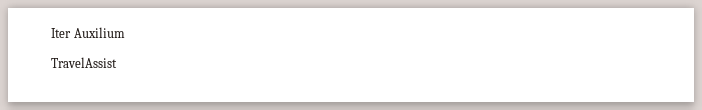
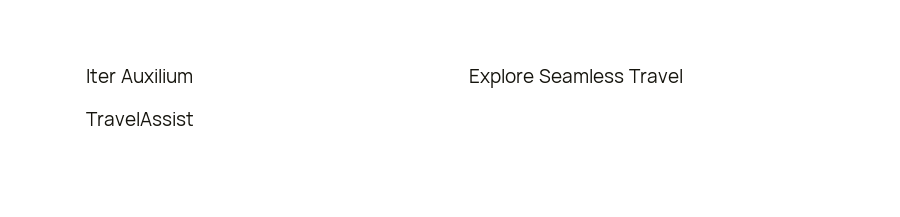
+ Explore Seamless Travel

